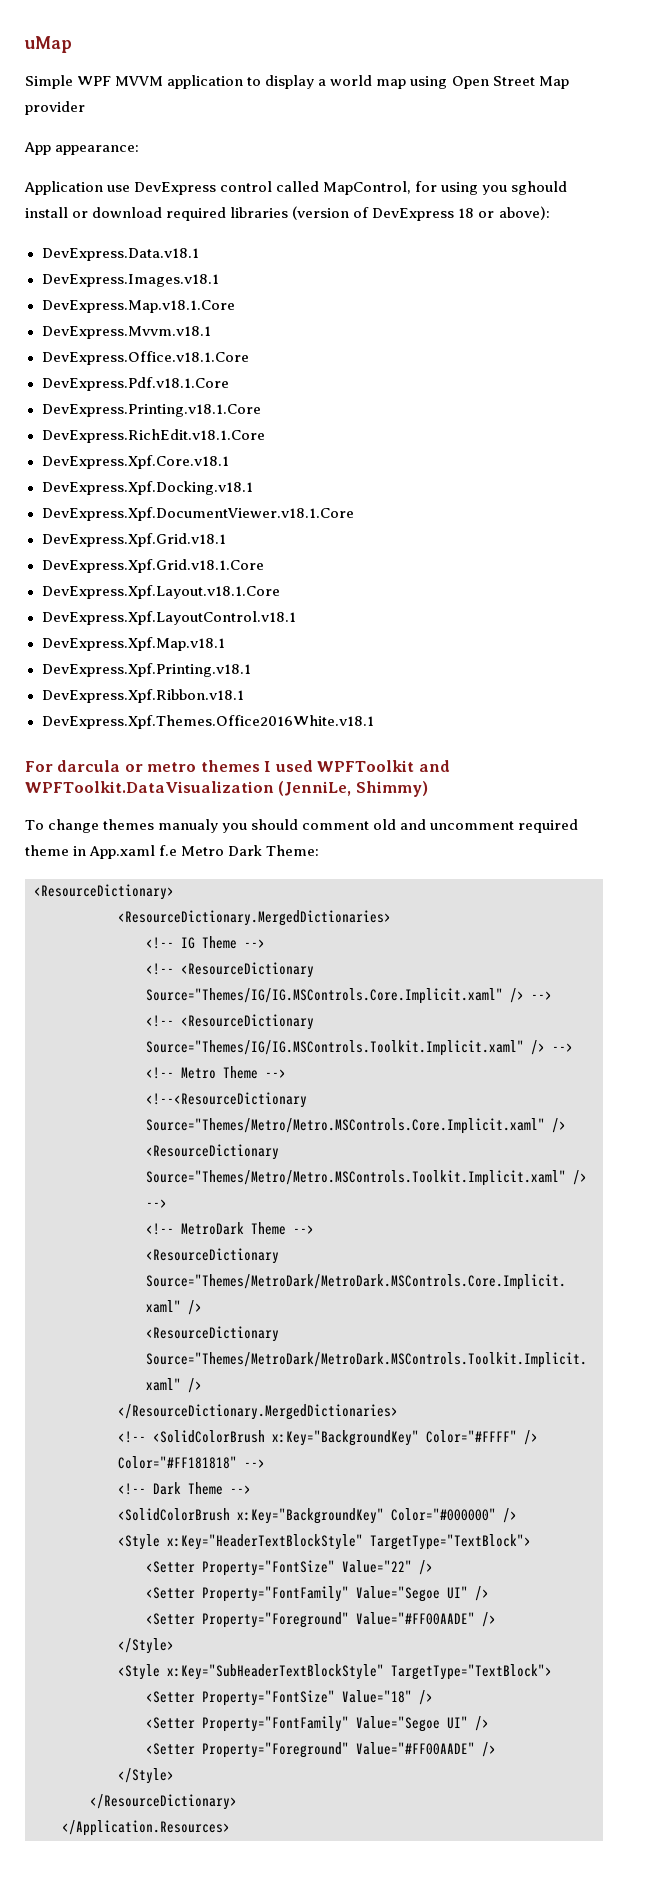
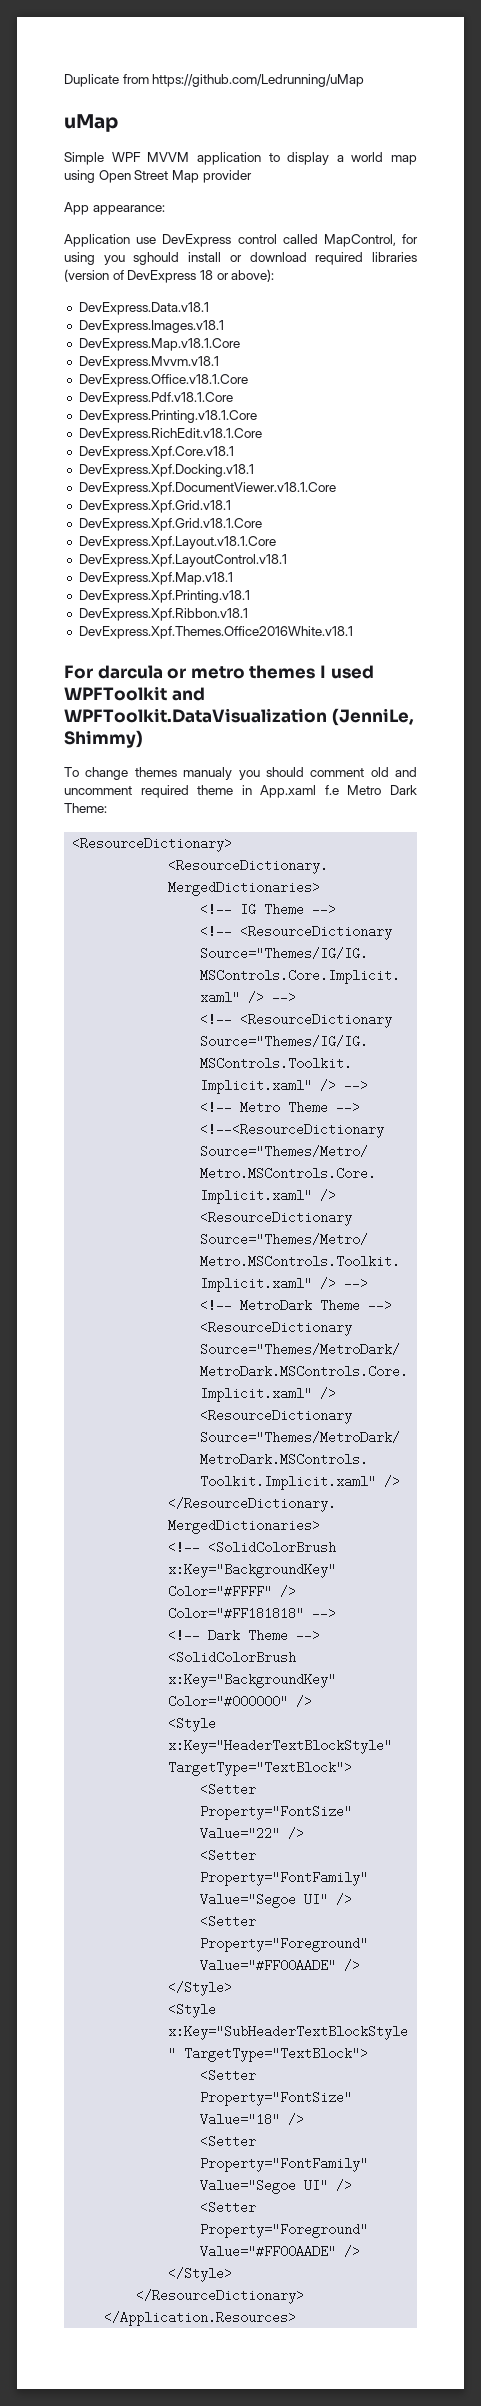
+ Duplicate from https://github.com/Ledrunning/uMap

